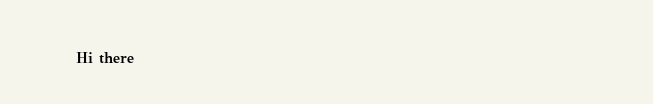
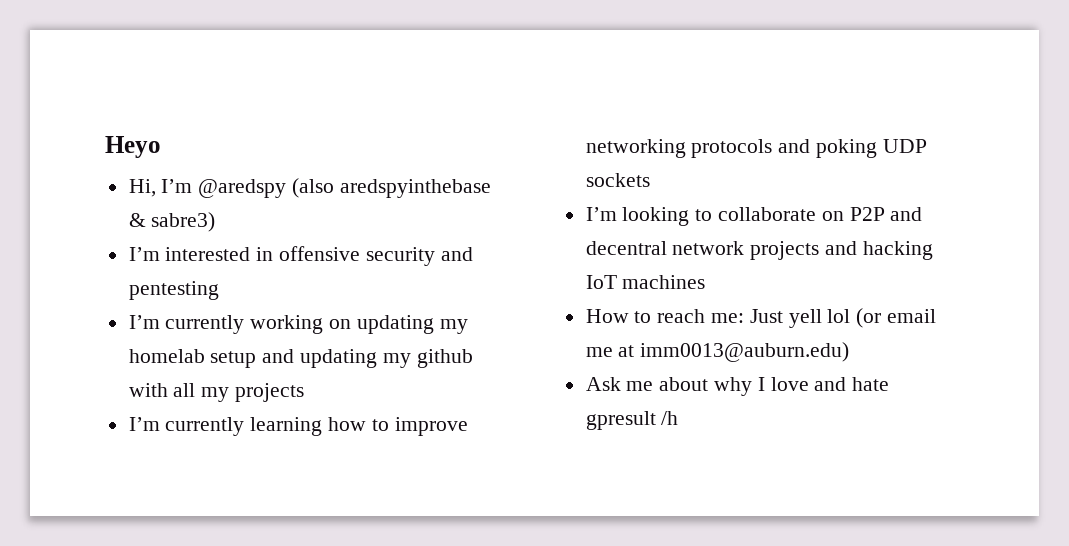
- Hi there
+ Heyo
+ Hi, I’m @aredspy (also aredspyinthebase & sabre3)
+ I’m interested in offensive security and pentesting
+ I’m currently working on updating my homelab setup and updating my github with all my projects
+ I’m currently learning how to improve networking protocols and poking UDP sockets
+ I’m looking to collaborate on P2P and decentral network projects and hacking IoT machines
+ How to reach me: Just yell lol (or email me at imm0013@auburn.edu)
+ Ask me about why I love and hate gpresult /h

